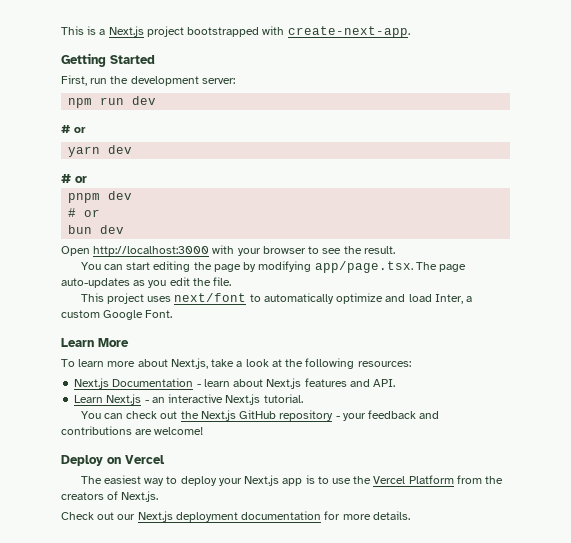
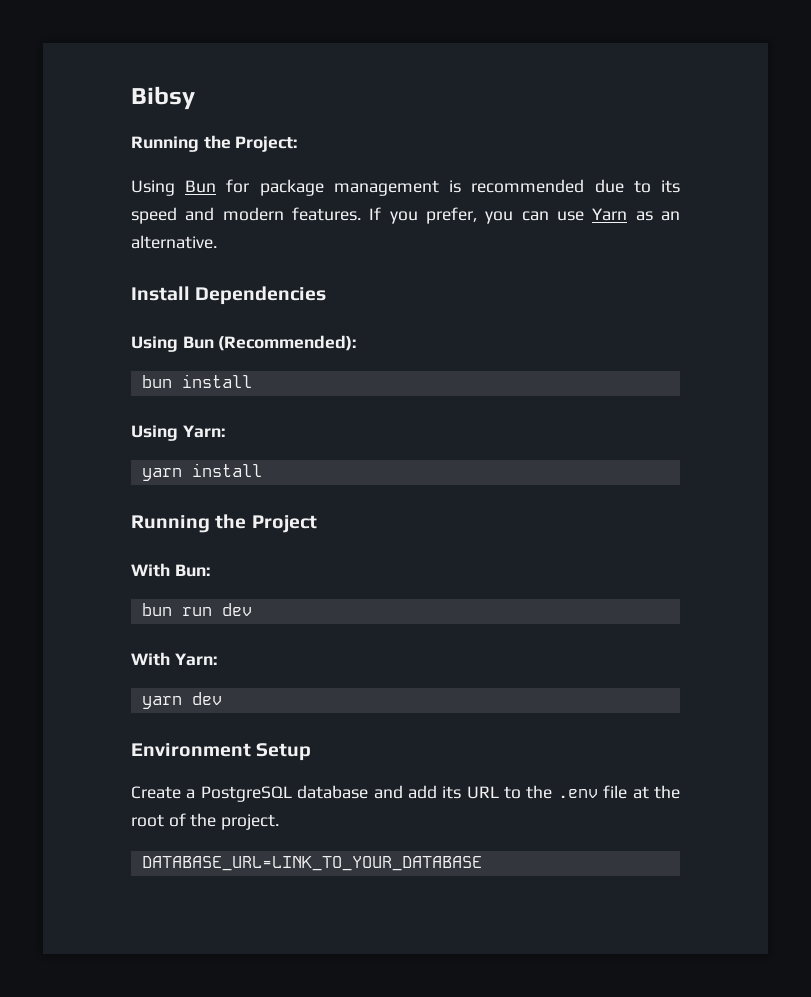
- This is a Next.js project bootstrapped with create-next-app.
- Getting Started
- First, run the development server:
- npm run dev
- # or
+ Bibsy
+ Running the Project:
+ Using Bun for package management is recommended due to its speed and modern features. If you prefer, you can use Yarn as an alternative.
+ Install Dependencies
+ Using Bun (Recommended):
+ bun install
+ Using Yarn:
+ yarn install
+ Running the Project
+ With Bun:
+ bun run dev
+ With Yarn:
  yarn dev
- # or
- pnpm dev
- # or
- bun dev
- Open http://localhost:3000 with your browser to see the result.
- You can start editing the page by modifying app/page.tsx. The page auto-updates as you edit the file.
- This project uses next/font to automatically optimize and load Inter, a custom Google Font.
- Learn More
- To learn more about Next.js, take a look at the following resources:
- Next.js Documentation - learn about Next.js features and API.
- Learn Next.js - an interactive Next.js tutorial.
- You can check out the Next.js GitHub repository - your feedback and contributions are welcome!
- Deploy on Vercel
- The easiest way to deploy your Next.js app is to use the Vercel Platform from the creators of Next.js.
- Check out our Next.js deployment documentation for more details.
+ Environment Setup
+ Create a PostgreSQL database and add its URL to the .env file at the root of the project.
+ DATABASE_URL=LINK_TO_YOUR_DATABASE

